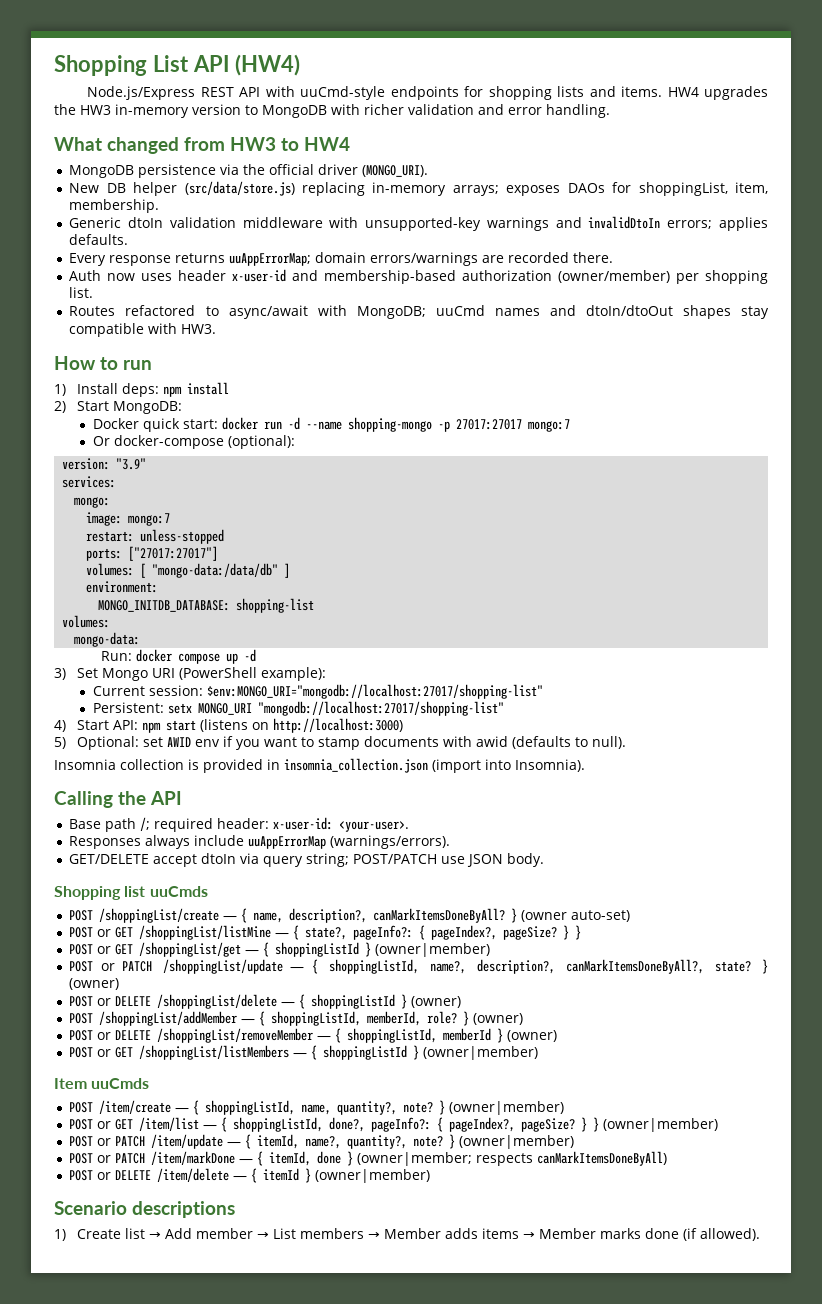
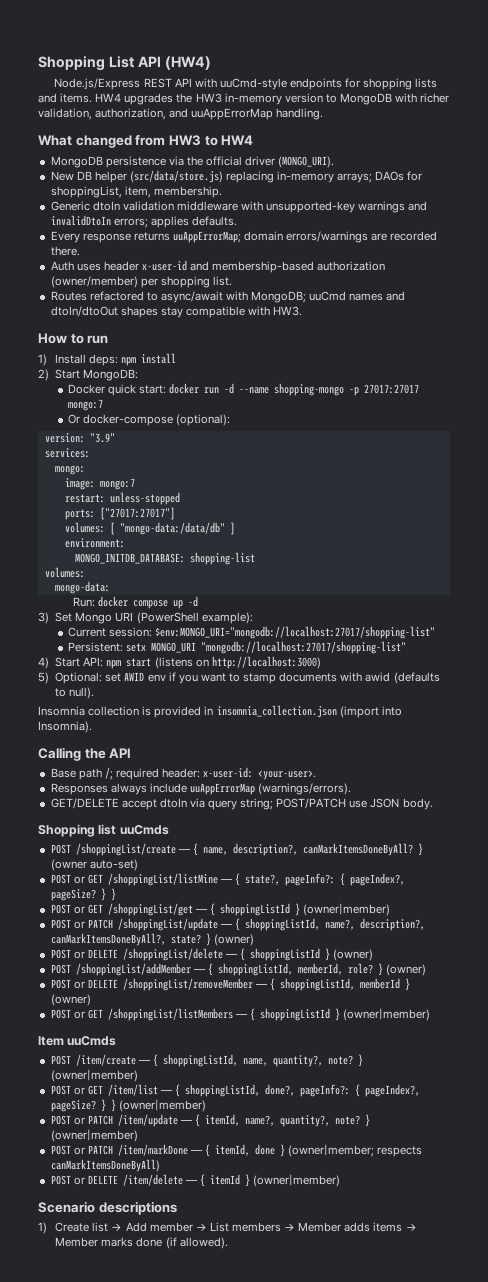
- HW4 upgrades the HW3 in-memory version to MongoDB with richer validation and error handling.
+ HW4 upgrades the HW3 in-memory version to MongoDB with richer validation, authorization, and uuAppErrorMap handling.
- New DB helper (src/data/store.js) replacing in-memory arrays; exposes DAOs for shoppingList, item, membership.
+ New DB helper (src/data/store.js) replacing in-memory arrays; DAOs for shoppingList, item, membership.
- Auth now uses header x-user-id and membership-based authorization (owner/member) per shopping list.
+ Auth uses header x-user-id and membership-based authorization (owner/member) per shopping list.

